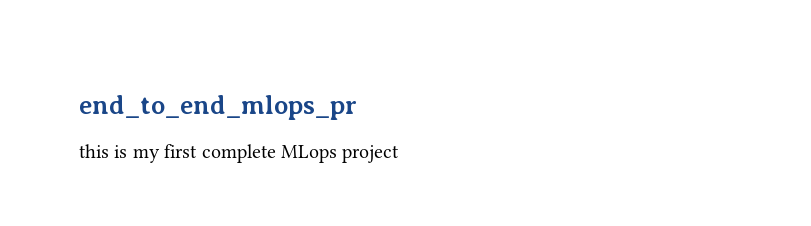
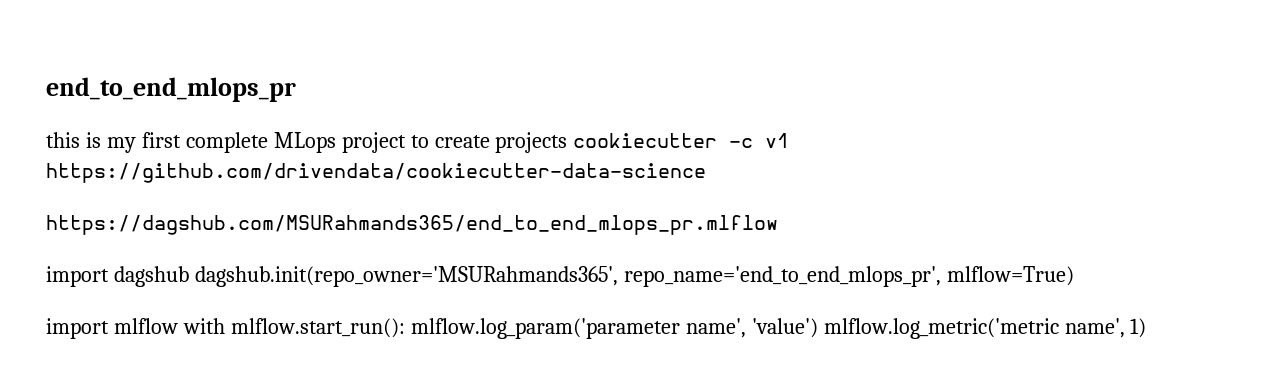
- this is my first complete MLops project
+ this is my first complete MLops project to create projects cookiecutter -c v1 https://github.com/drivendata/cookiecutter-data-science
+ https://dagshub.com/MSURahmands365/end_to_end_mlops_pr.mlflow
+ import dagshub dagshub.init(repo_owner='MSURahmands365', repo_name='end_to_end_mlops_pr', mlflow=True)
+ import mlflow with mlflow.start_run(): mlflow.log_param('parameter name', 'value') mlflow.log_metric('metric name', 1)

